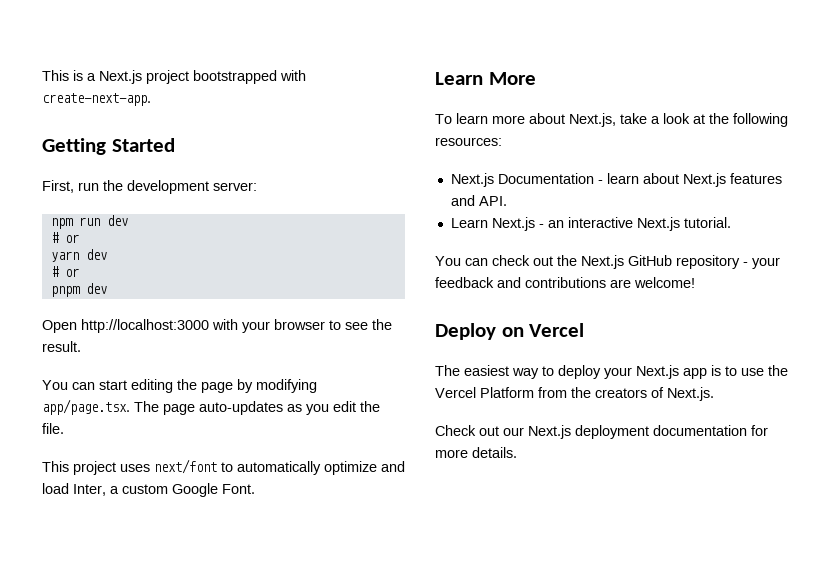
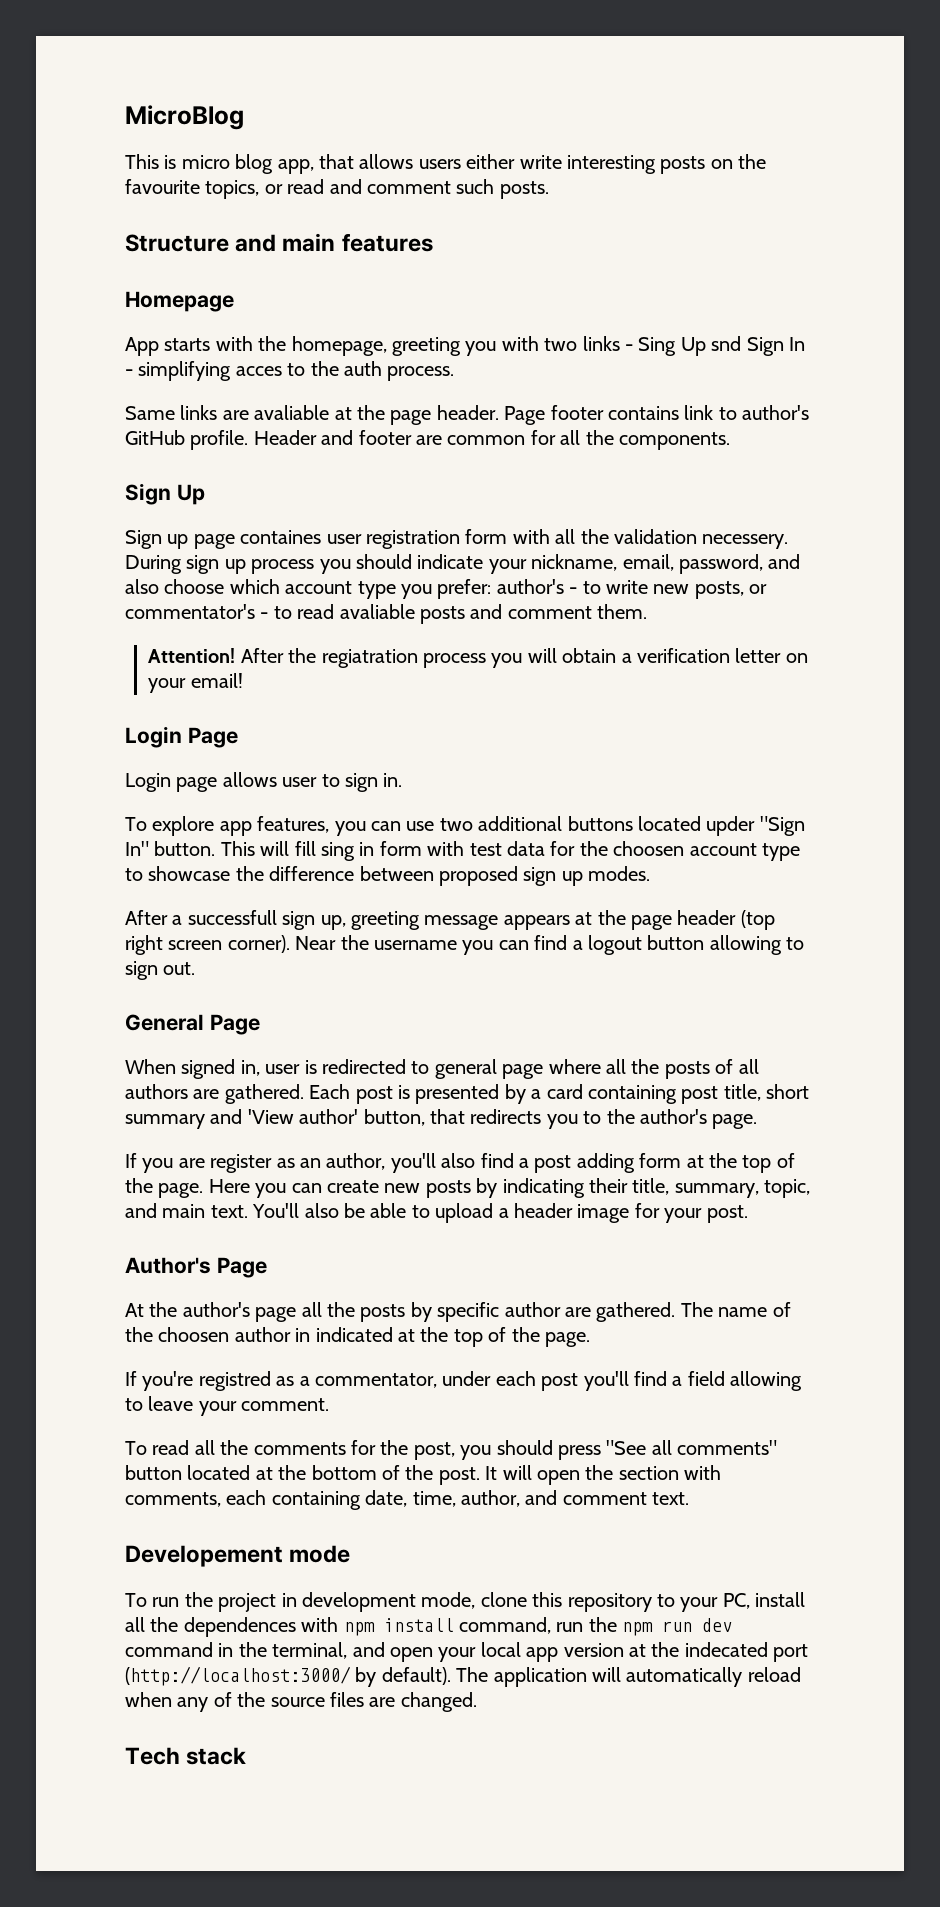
+ MicroBlog
- This is a Next.js project bootstrapped with create-next-app.
- Getting Started
- First, run the development server:
- npm run dev
- # or
- yarn dev
- # or
- pnpm dev
- Open http://localhost:3000 with your browser to see the result.
- You can start editing the page by modifying app/page.tsx. The page auto-updates as you edit the file.
- This project uses next/font to automatically optimize and load Inter, a custom Google Font.
- Learn More
- To learn more about Next.js, take a look at the following resources:
- Next.js Documentation - learn about Next.js features and API.
- Learn Next.js - an interactive Next.js tutorial.
- You can check out the Next.js GitHub repository - your feedback and contributions are welcome!
- Deploy on Vercel
- The easiest way to deploy your Next.js app is to use the Vercel Platform from the creators of Next.js.
- Check out our Next.js deployment documentation for more details.
+ This is micro blog app, that allows users either write interesting posts on the favourite topics, or read and comment such posts.
+ Structure and main features
+ Homepage
+ App starts with the homepage, greeting you with two links - Sing Up snd Sign In - simplifying acces to the auth process.
+ Same links are avaliable at the page header. Page footer contains link to author's GitHub profile. Header and footer are common for all the components.
+ Sign Up
+ Sign up page containes user registration form with all the validation necessery. During sign up process you should indicate your nickname, email, password, and also choose which account type you prefer: author's - to write new posts, or commentator's - to read avaliable posts and comment them.
+ Attention! After the regiatration process you will obtain a verification letter on your email!
+ Login Page
+ Login page allows user to sign in.
+ To explore app features, you can use two additional buttons located upder "Sign In" button. This will fill sing in form with test data for the choosen account type to showcase the difference between proposed sign up modes.
+ After a successfull sign up, greeting message appears at the page header (top right screen corner). Near the username you can find a logout button allowing to sign out.
+ General Page
+ When signed in, user is redirected to general page where all the posts of all authors are gathered. Each post is presented by a card containing post title, short summary and 'View author' button, that redirects you to the author's page.
+ If you are register as an author, you'll also find a post adding form at the top of the page. Here you can create new posts by indicating their title, summary, topic, and main text. You'll also be able to upload a header image for your post.
+ Author's Page
+ At the author's page all the posts by specific author are gathered. The name of the choosen author in indicated at the top of the page.
+ If you're registred as a commentator, under each post you'll find a field allowing to leave your comment.
+ To read all the comments for the post, you should press "See all comments" button located at the bottom of the post. It will open the section with comments, each containing date, time, author, and comment text.
+ Developement mode
+ To run the project in development mode, clone this repository to your PC, install all the dependences with npm install command, run the npm run dev command in the terminal, and open your local app version at the indecated port (http://localhost:3000/ by default). The application will automatically reload when any of the source files are changed.
+ Tech stack

